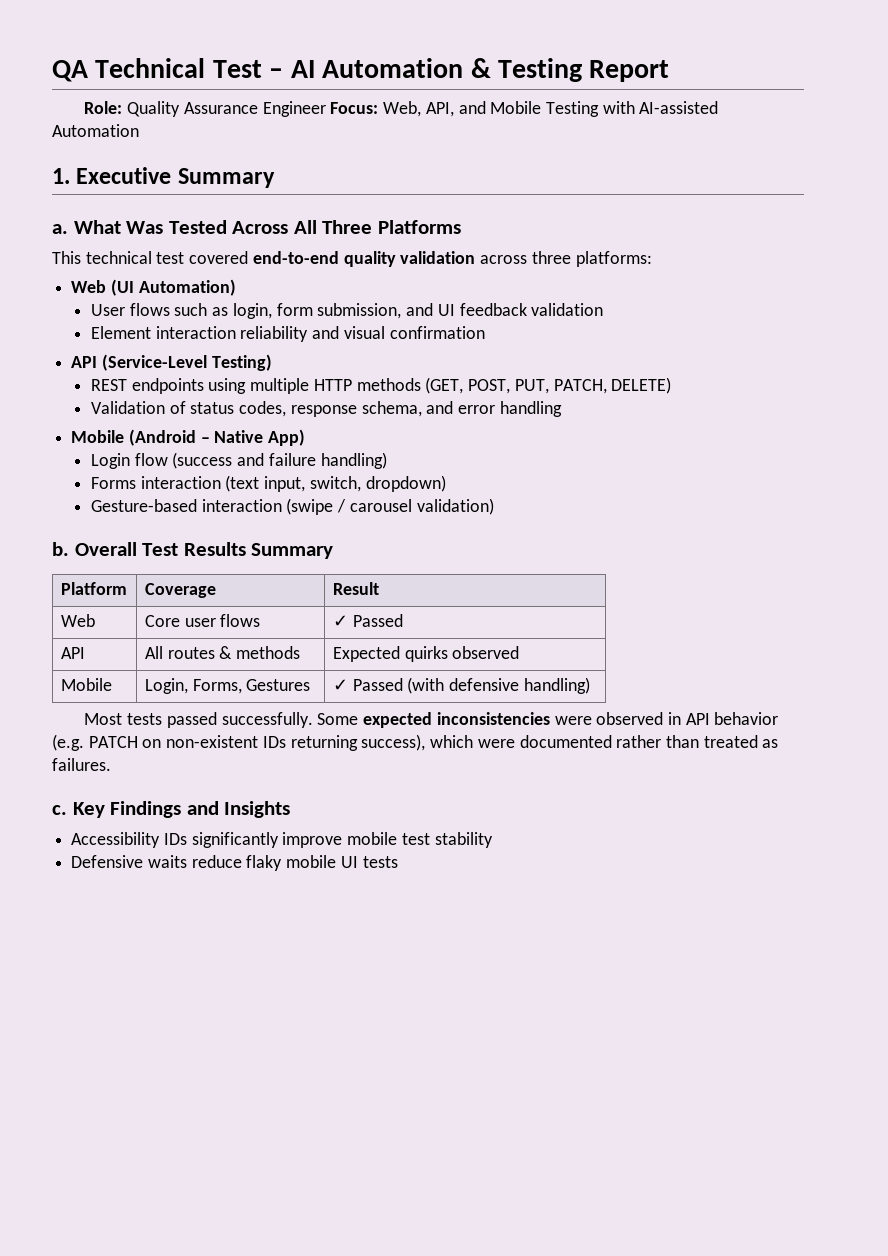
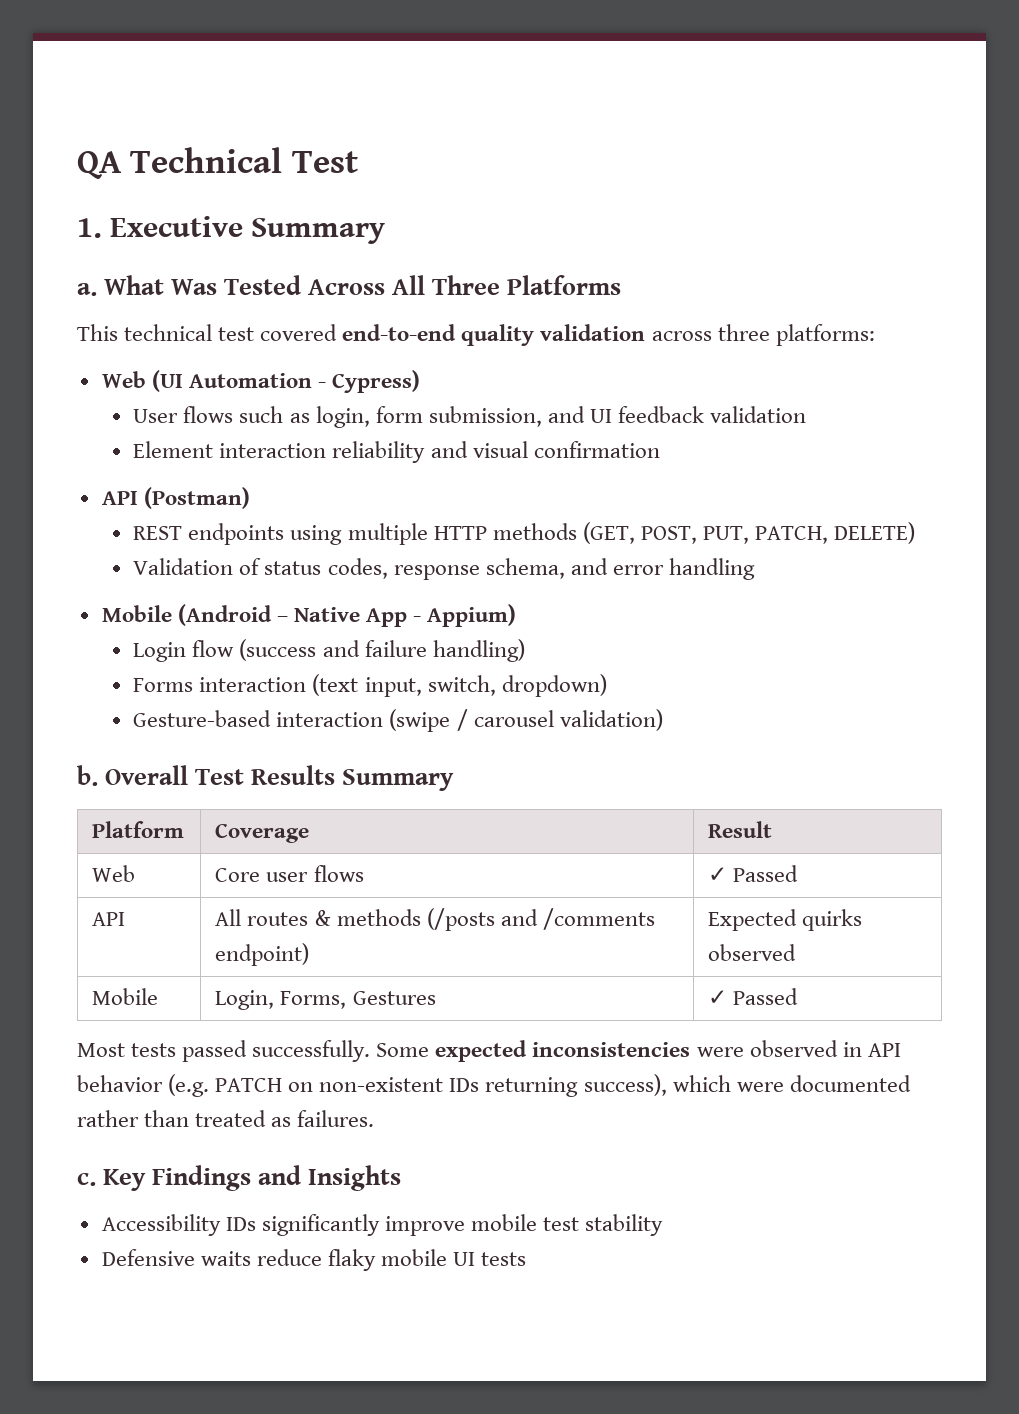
- QA Technical Test – AI Automation & Testing Report
- Role: Quality Assurance Engineer Focus: Web, API, and Mobile Testing with AI-assisted Automation
+ QA Technical Test
- Web (UI Automation)
+ Web (UI Automation - Cypress)
- API (Service-Level Testing)
+ API (Postman)
- Mobile (Android – Native App)
+ Mobile (Android – Native App - Appium)
- API | All routes & methods | Expected quirks observed
+ API | All routes & methods (/posts and /comments endpoint) | Expected quirks observed
- Mobile | Login, Forms, Gestures | ✓ Passed (with defensive handling)
+ Mobile | Login, Forms, Gestures | ✓ Passed

